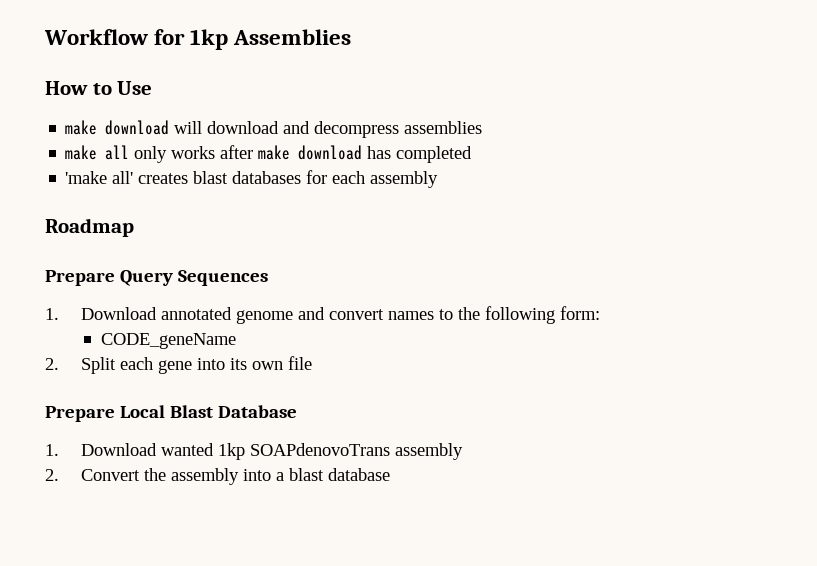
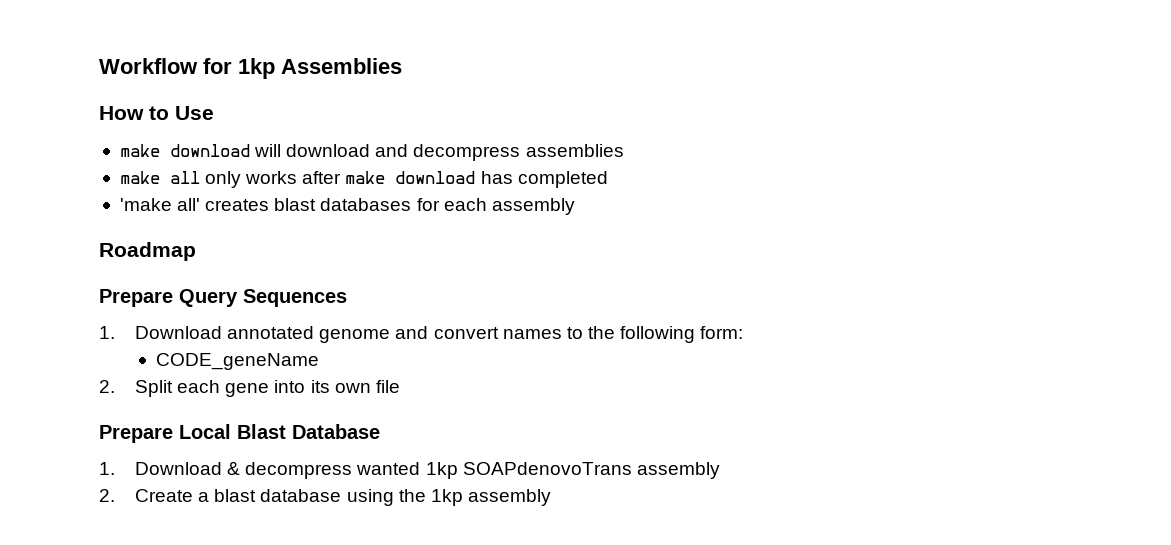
- 1. Download wanted 1kp SOAPdenovoTrans assembly
+ 1. Download & decompress wanted 1kp SOAPdenovoTrans assembly
- 2. Convert the assembly into a blast database
+ 2. Create a blast database using the 1kp assembly

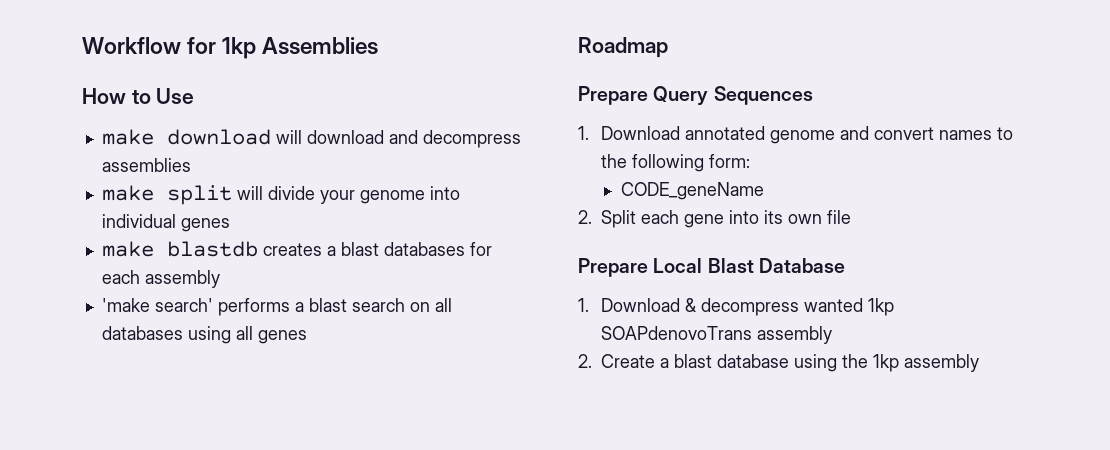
- make all only works after make download has completed
- 'make all' creates blast databases for each assembly
+ make split will divide your genome into individual genes
+ make blastdb creates a blast databases for each assembly
+ 'make search' performs a blast search on all databases using all genes

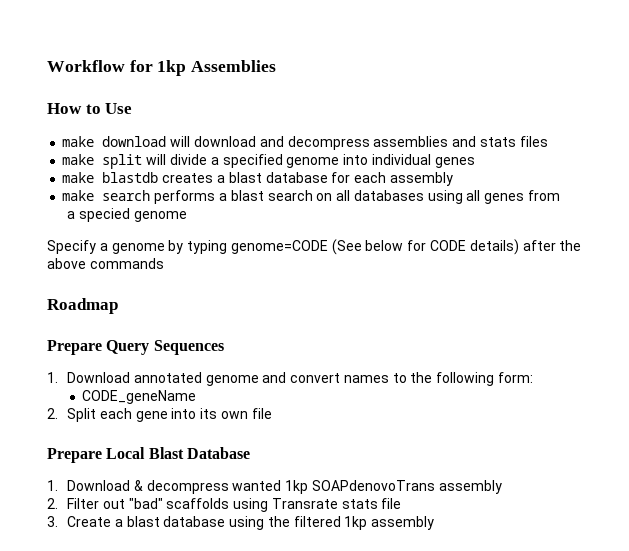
- make download will download and decompress assemblies
+ make download will download and decompress assemblies and stats files
- make split will divide your genome into individual genes
+ make split will divide a specified genome into individual genes
- make blastdb creates a blast databases for each assembly
+ make blastdb creates a blast database for each assembly
- 'make search' performs a blast search on all databases using all genes
+ make search performs a blast search on all databases using all genes from
+ a specied genome
+ Specify a genome by typing genome=CODE (See below for CODE details) after the above commands
- 2. Create a blast database using the 1kp assembly
+ 2. Filter out "bad" scaffolds using Transrate stats file
+ 3. Create a blast database using the filtered 1kp assembly

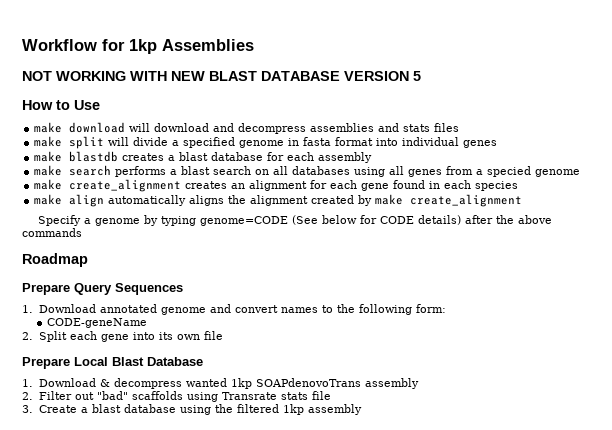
+ NOT WORKING WITH NEW BLAST DATABASE VERSION 5
- make split will divide a specified genome into individual genes
+ make split will divide a specified genome in fasta format into individual genes
- make search performs a blast search on all databases using all genes from
- a specied genome
+ make search performs a blast search on all databases using all genes from a specied genome
+ make create_alignment creates an alignment for each gene found in each species
+ make align automatically aligns the alignment created by make create_alignment
- CODE_geneName
+ CODE-geneName

